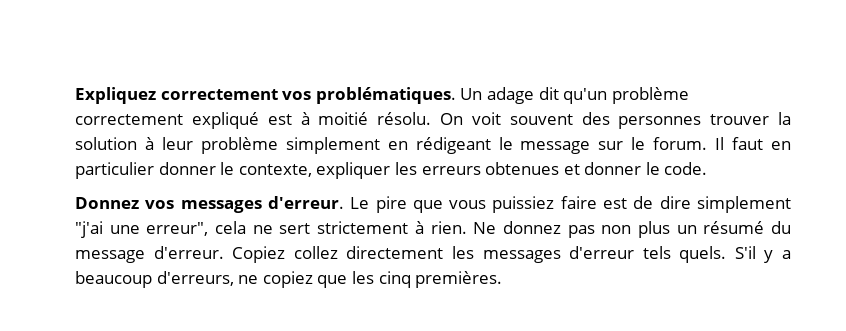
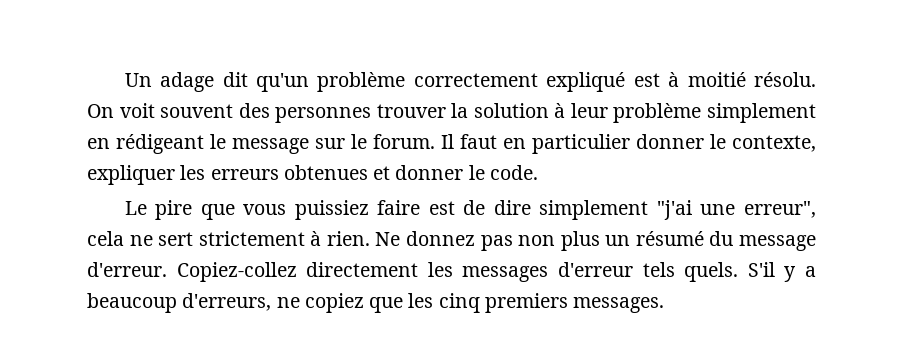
- Expliquez correctement vos problématiques.
- Donnez vos messages d'erreur.
- Copiez collez directement les messages d'erreur tels quels.
+ Copiez-collez directement les messages d'erreur tels quels.
- S'il y a beaucoup d'erreurs, ne copiez que les cinq premières.
+ S'il y a beaucoup d'erreurs, ne copiez que les cinq premiers messages.

